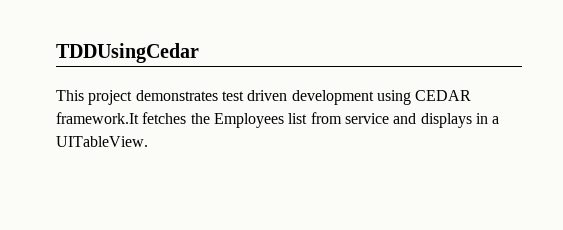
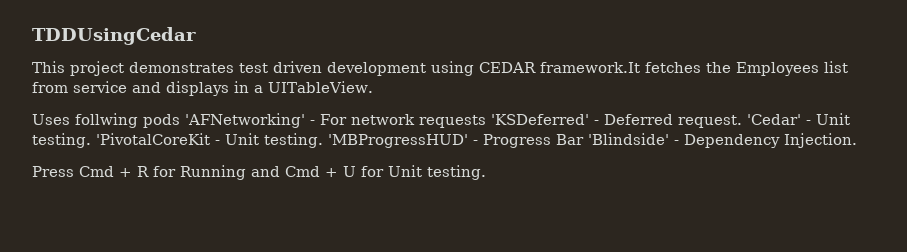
+ Uses follwing pods 'AFNetworking' - For network requests 'KSDeferred' - Deferred request. 'Cedar' - Unit testing. 'PivotalCoreKit - Unit testing. 'MBProgressHUD' - Progress Bar 'Blindside' - Dependency Injection.
+ Press Cmd + R for Running and Cmd + U for Unit testing.

